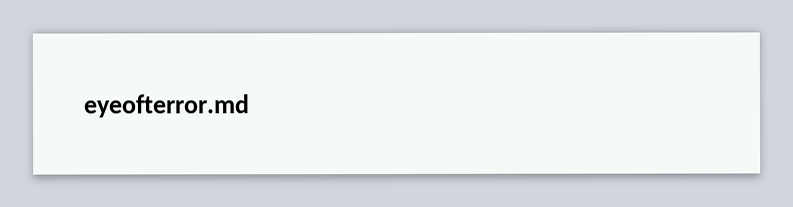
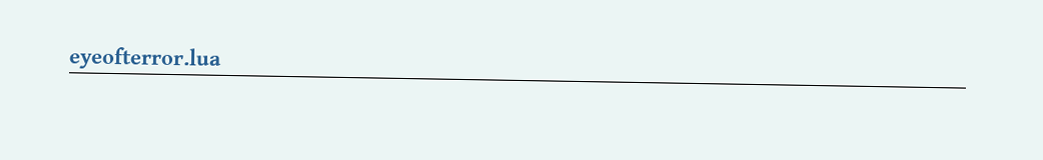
- eyeofterror.md
+ eyeofterror.lua

